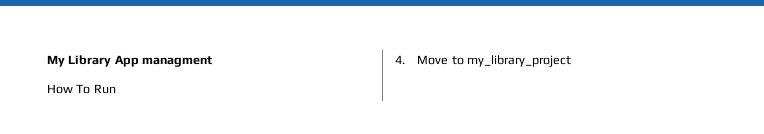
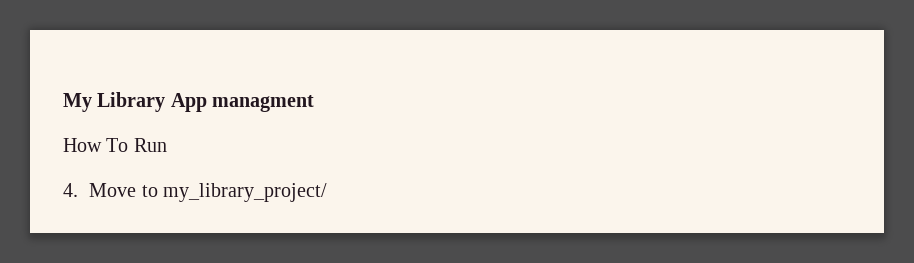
- 4. Move to my_library_project
+ 4. Move to my_library_project/

